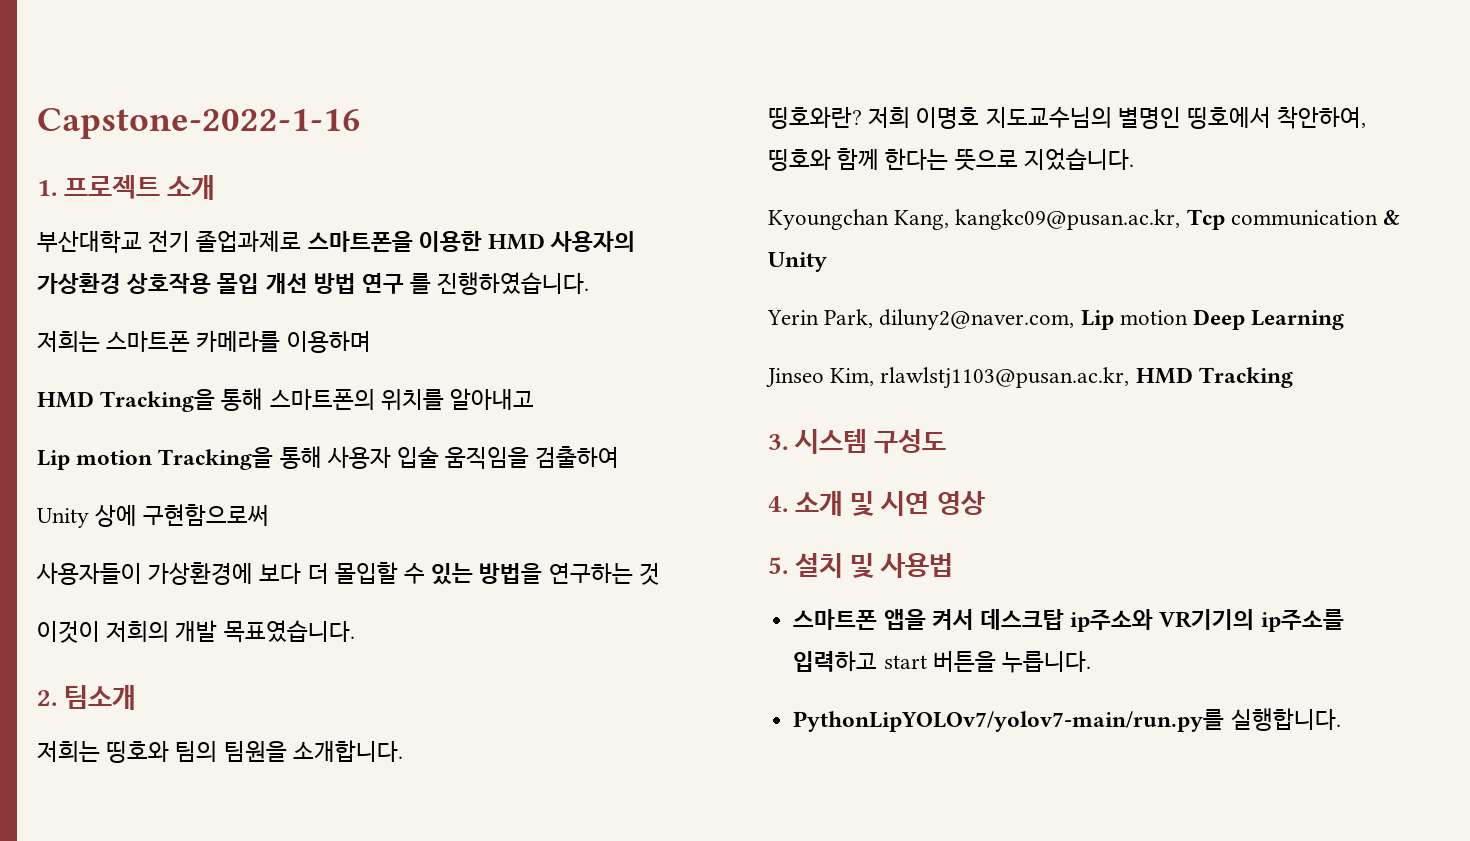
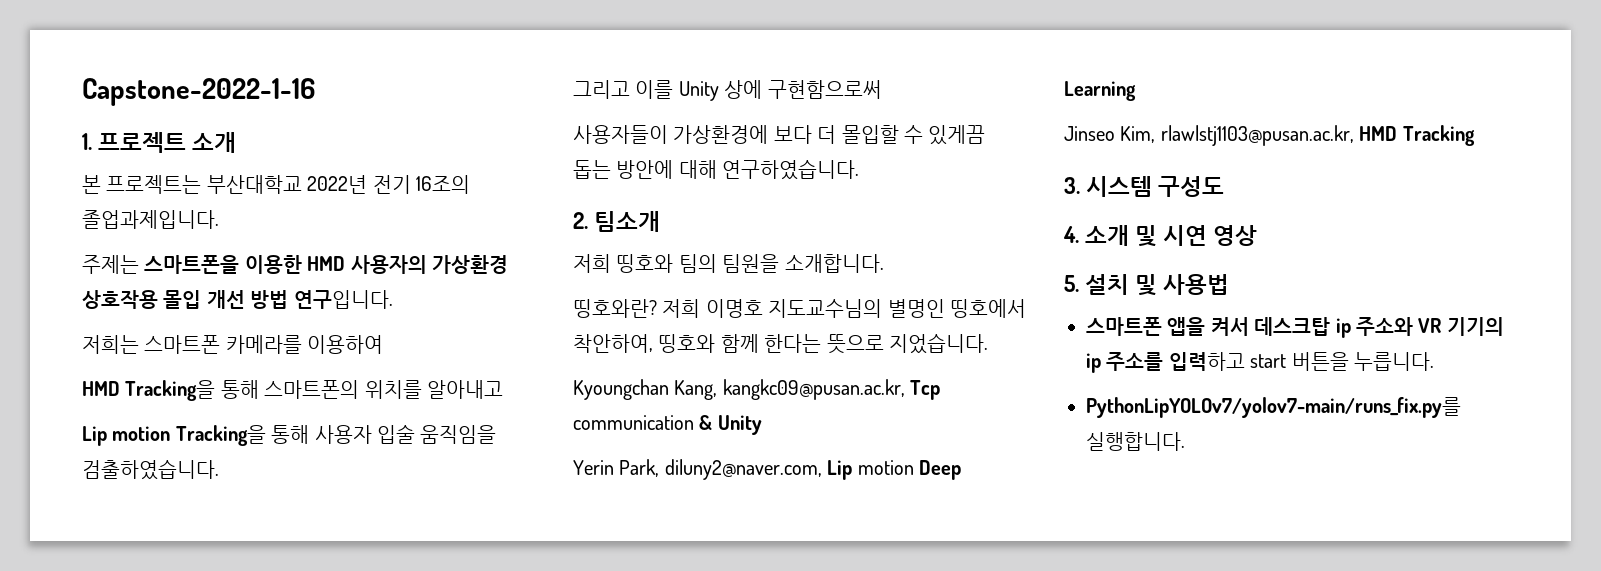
- 부산대학교 전기 졸업과제로 스마트폰을 이용한 HMD 사용자의 가상환경 상호작용 몰입 개선 방법 연구 를 진행하였습니다.
+ 본 프로젝트는 부산대학교 2022년 전기 16조의 졸업과제입니다.
+ 주제는 스마트폰을 이용한 HMD 사용자의 가상환경 상호작용 몰입 개선 방법 연구입니다.
- 저희는 스마트폰 카메라를 이용하며
+ 저희는 스마트폰 카메라를 이용하여
- Lip motion Tracking을 통해 사용자 입술 움직임을 검출하여
- Unity 상에 구현함으로써
+ Lip motion Tracking을 통해 사용자 입술 움직임을 검출하였습니다.
+ 그리고 이를 Unity 상에 구현함으로써
- 사용자들이 가상환경에 보다 더 몰입할 수 있는 방법을 연구하는 것
- 이것이 저희의 개발 목표였습니다.
+ 사용자들이 가상환경에 보다 더 몰입할 수 있게끔 돕는 방안에 대해 연구하였습니다.
- 저희는 띵호와 팀의 팀원을 소개합니다.
+ 저희 띵호와 팀의 팀원을 소개합니다.
- 스마트폰 앱을 켜서 데스크탑 ip주소와 VR기기의 ip주소를 입력하고 start 버튼을 누릅니다.
+ 스마트폰 앱을 켜서 데스크탑 ip 주소와 VR 기기의 ip 주소를 입력하고 start 버튼을 누릅니다.
- PythonLipYOLOv7/yolov7-main/run.py를 실행합니다.
+ PythonLipYOLOv7/yolov7-main/runs_fix.py를 실행합니다.

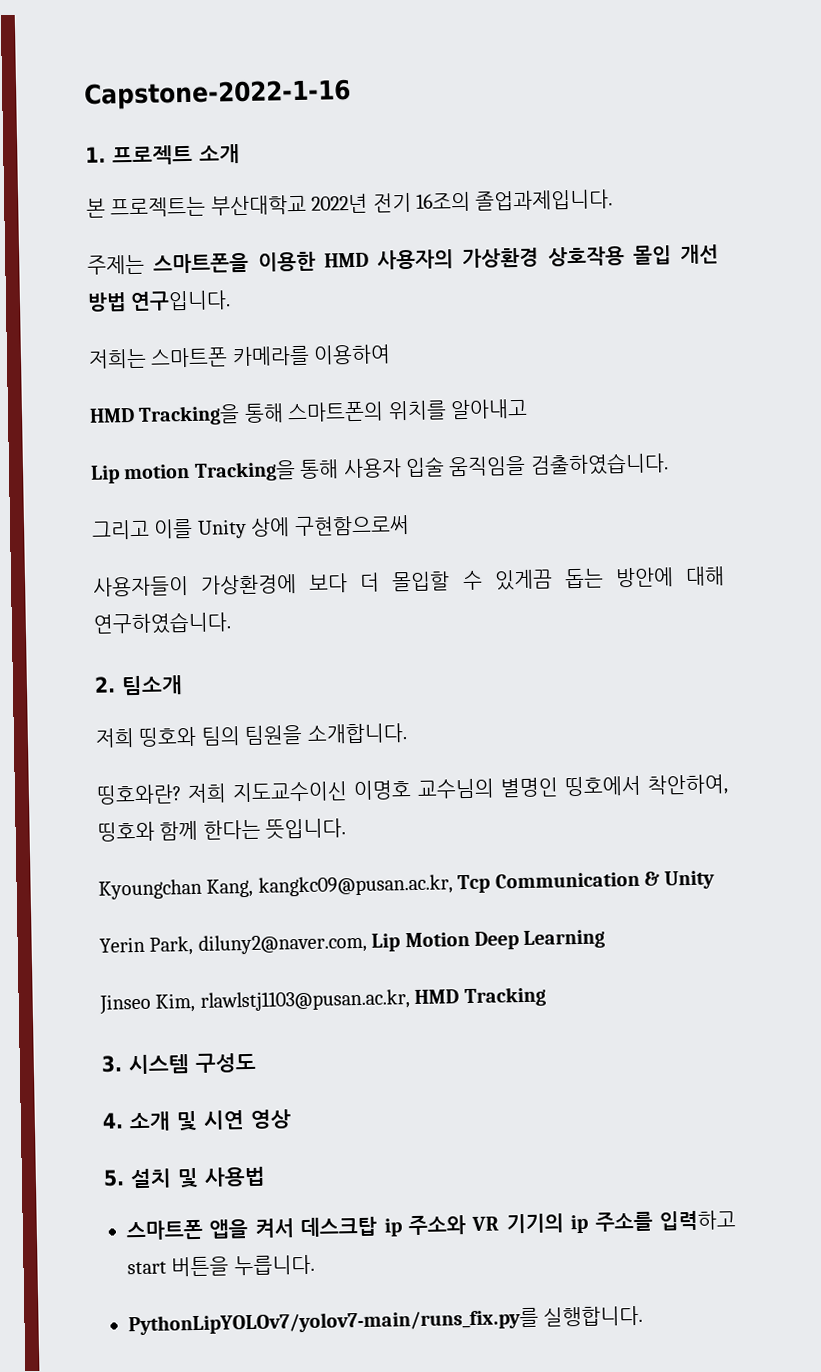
- 저희 이명호 지도교수님의 별명인 띵호에서 착안하여, 띵호와 함께 한다는 뜻으로 지었습니다.
+ 저희 지도교수이신 이명호 교수님의 별명인 띵호에서 착안하여, 띵호와 함께 한다는 뜻입니다.
- Kyoungchan Kang, kangkc09@pusan.ac.kr, Tcp communication & Unity
+ Kyoungchan Kang, kangkc09@pusan.ac.kr, Tcp Communication & Unity
- Yerin Park, diluny2@naver.com, Lip motion Deep Learning
+ Yerin Park, diluny2@naver.com, Lip Motion Deep Learning

